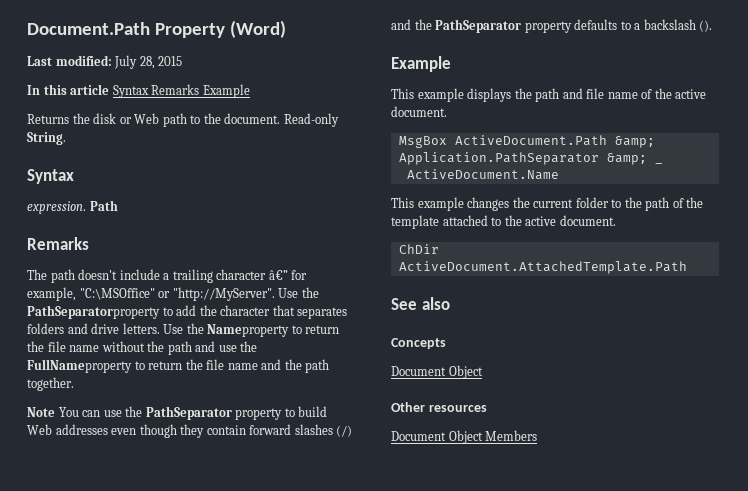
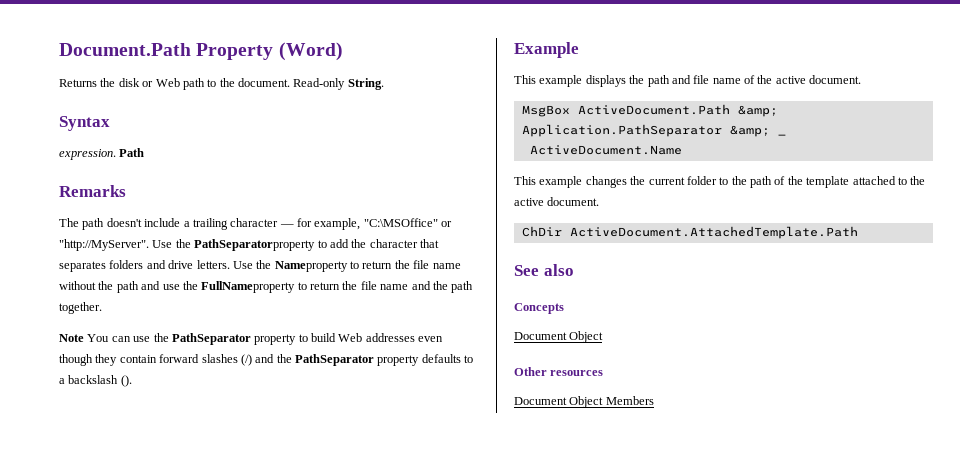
- Last modified: July 28, 2015
- In this article Syntax Remarks Example
- The path doesn't include a trailing character â€” for example, "C:\MSOffice" or "http://MyServer".
+ The path doesn't include a trailing character — for example, "C:\MSOffice" or "http://MyServer".

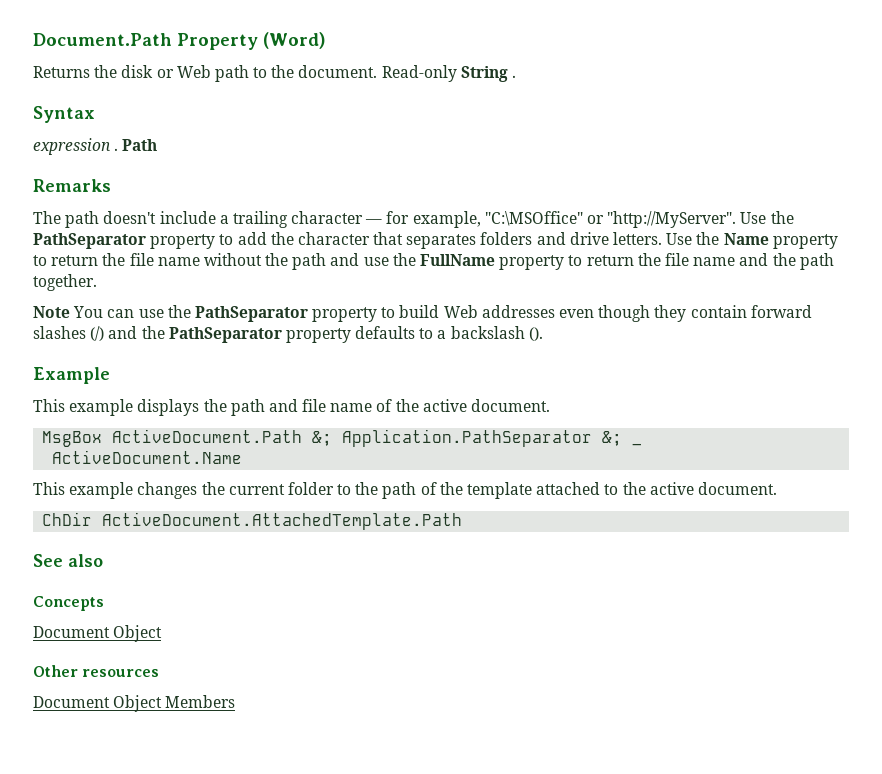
- Read-only String.
+ Read-only String .
- expression.
+ expression .
- Use the PathSeparatorproperty to add the character that separates folders and drive letters.
+ Use the PathSeparator property to add the character that separates folders and drive letters.
- Use the Nameproperty to return the file name without the path and use the FullNameproperty to return the file name and the path together.
+ Use the Name property to return the file name without the path and use the FullName property to return the file name and the path together.
- MsgBox ActiveDocument.Path &amp; Application.PathSeparator &amp; _
+ MsgBox ActiveDocument.Path &; Application.PathSeparator &; _

